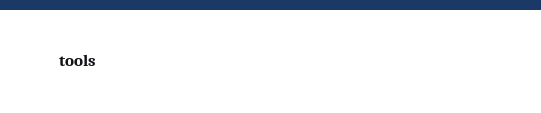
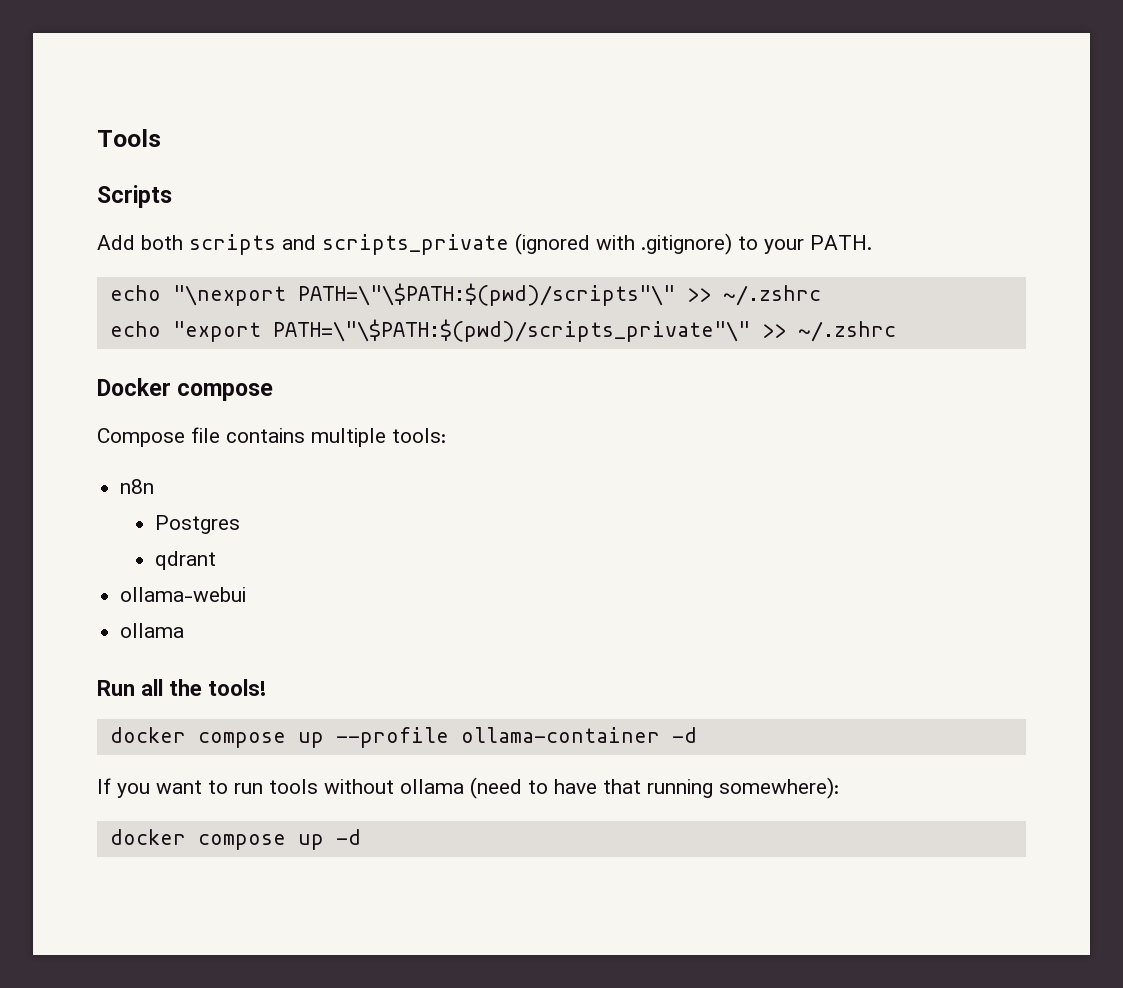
- tools
+ Tools
+ Scripts
+ Add both scripts and scripts_private (ignored with .gitignore) to your PATH.
+ echo "\nexport PATH=\"\$PATH:$(pwd)/scripts"\" >> ~/.zshrc
+ echo "export PATH=\"\$PATH:$(pwd)/scripts_private"\" >> ~/.zshrc
+ Docker compose
+ Compose file contains multiple tools:
+ n8n
+ Postgres
+ qdrant
+ ollama-webui
+ ollama
+ Run all the tools!
+ docker compose up --profile ollama-container -d
+ If you want to run tools without ollama (need to have that running somewhere):
+ docker compose up -d

